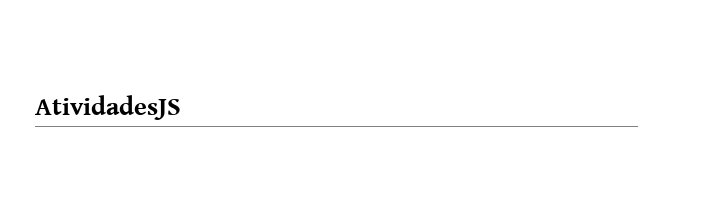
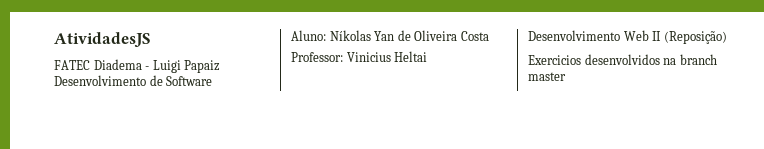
+ FATEC Diadema - Luigi Papaiz Desenvolvimento de Software
+ Aluno: Níkolas Yan de Oliveira Costa
+ Professor: Vinicius Heltai Desenvolvimento Web II (Reposição)
+ Exercicios desenvolvidos na branch master

